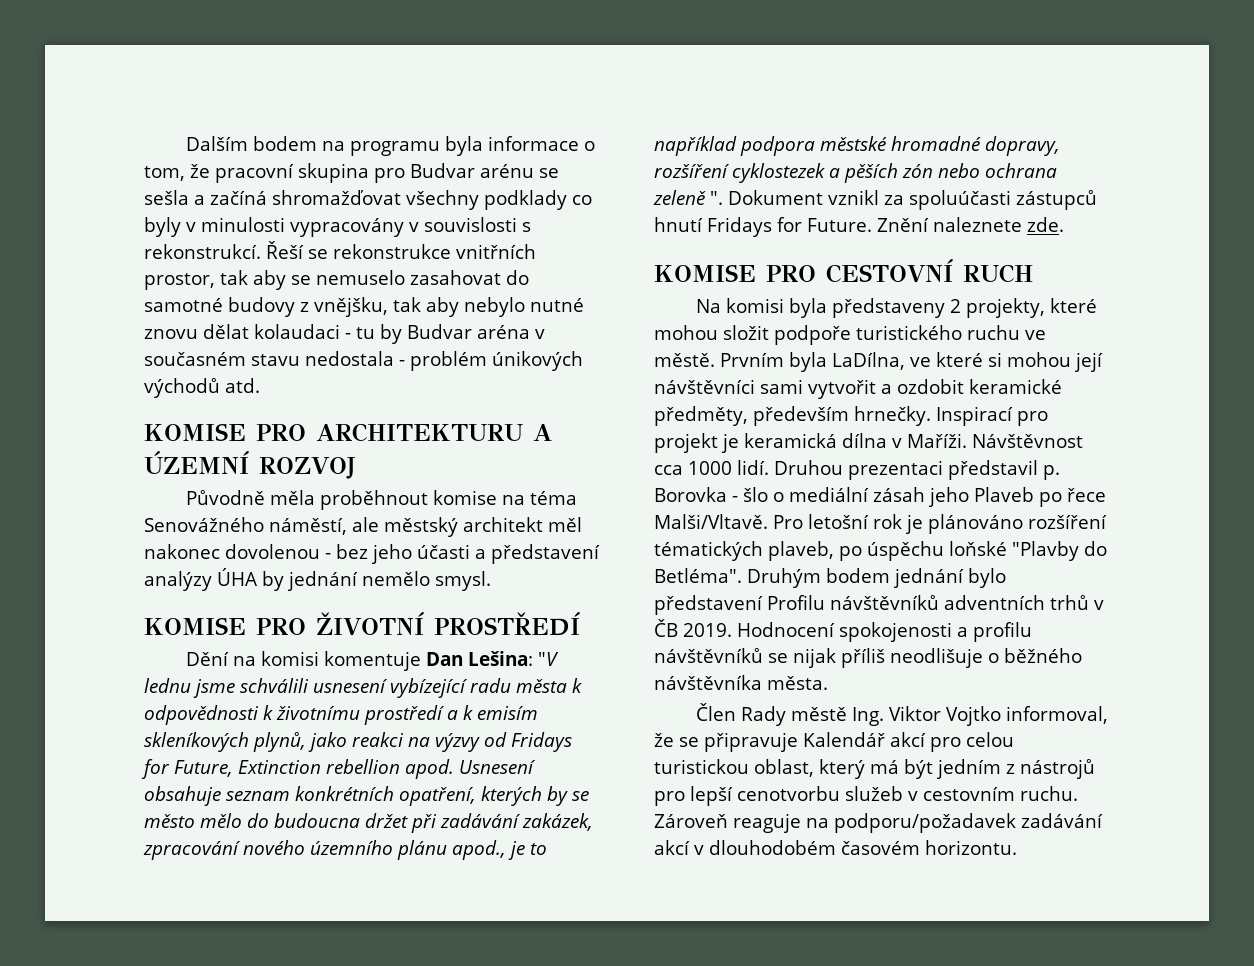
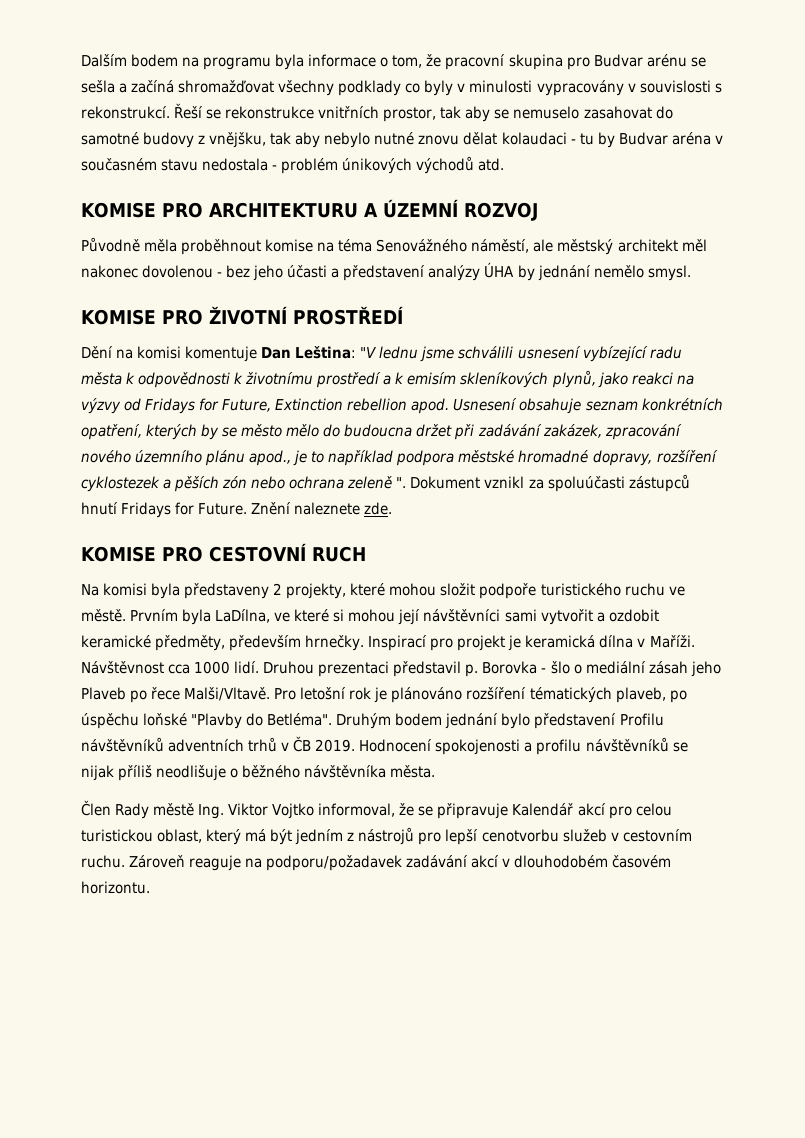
- Dění na komisi komentuje Dan Lešina: "V lednu jsme schválili usnesení vybízející radu města k odpovědnosti k životnímu prostředí a k emisím skleníkových plynů, jako reakci na výzvy od Fridays for Future, Extinction rebellion apod.
+ Dění na komisi komentuje Dan Leština: "V lednu jsme schválili usnesení vybízející radu města k odpovědnosti k životnímu prostředí a k emisím skleníkových plynů, jako reakci na výzvy od Fridays for Future, Extinction rebellion apod.

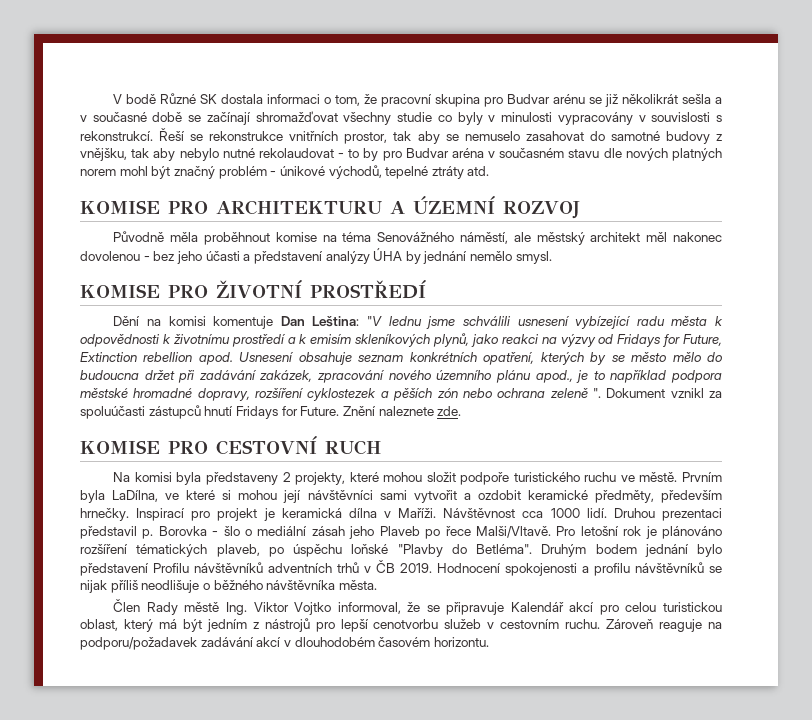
- Dalším bodem na programu byla informace o tom, že pracovní skupina pro Budvar arénu se sešla a začíná shromažďovat všechny podklady co byly v minulosti vypracovány v souvislosti s rekonstrukcí.
+ V bodě Různé SK dostala informaci o tom, že pracovní skupina pro Budvar arénu se již několikrát sešla a v současné době se začínají shromažďovat všechny studie co byly v minulosti vypracovány v souvislosti s rekonstrukcí.
- Řeší se rekonstrukce vnitřních prostor, tak aby se nemuselo zasahovat do samotné budovy z vnějšku, tak aby nebylo nutné znovu dělat kolaudaci - tu by Budvar aréna v současném stavu nedostala - problém únikových východů atd.
+ Řeší se rekonstrukce vnitřních prostor, tak aby se nemuselo zasahovat do samotné budovy z vnějšku, tak aby nebylo nutné rekolaudovat - to by pro Budvar aréna v současném stavu dle nových platných norem mohl být značný problém - únikové východů, tepelné ztráty atd.

